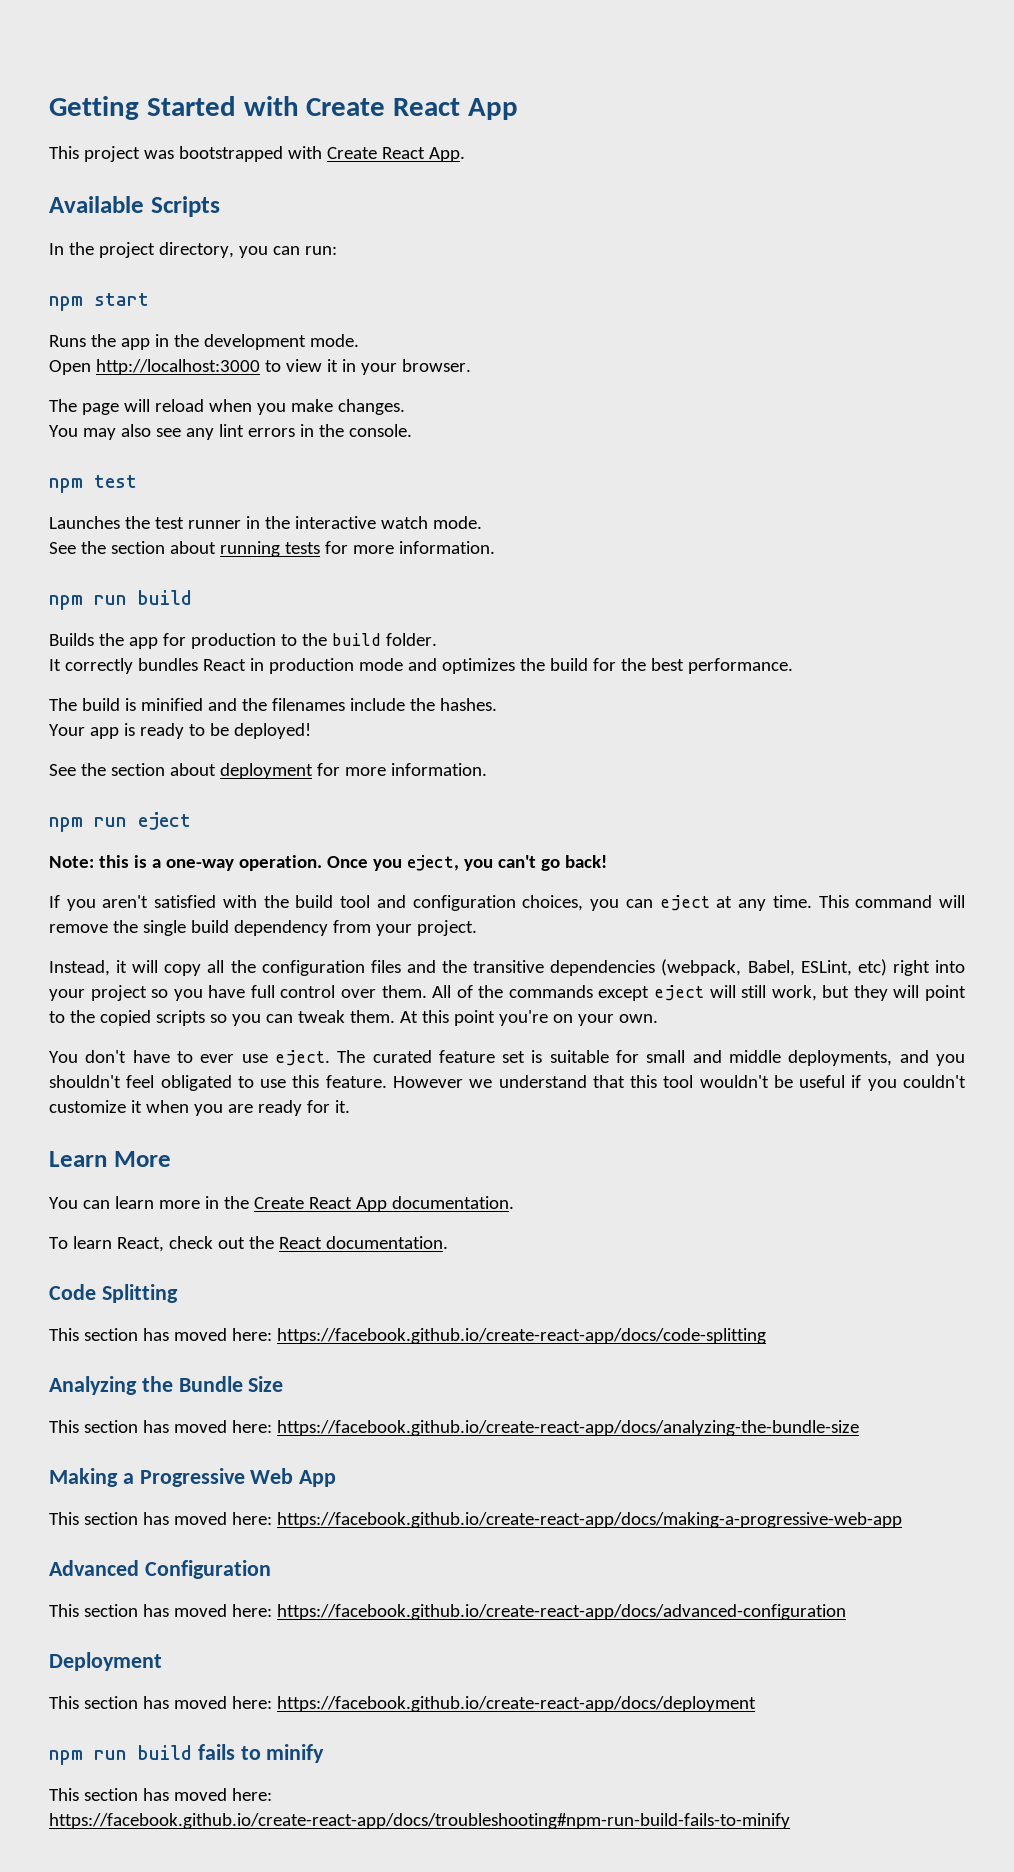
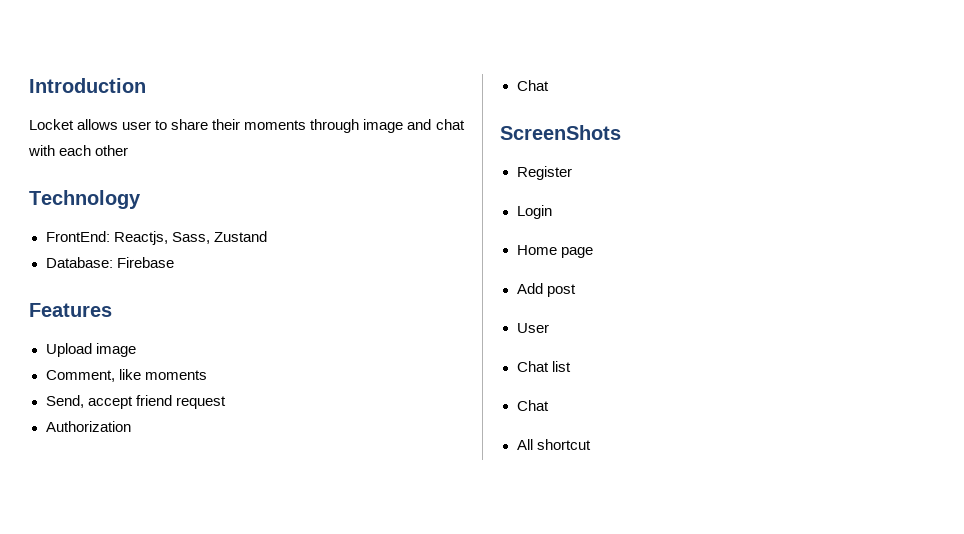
- Getting Started with Create React App
- This project was bootstrapped with Create React App.
- Available Scripts
- In the project directory, you can run:
- npm start
- Runs the app in the development mode.
- Open http://localhost:3000 to view it in your browser.
- The page will reload when you make changes.
- You may also see any lint errors in the console.
- npm test
- Launches the test runner in the interactive watch mode.
- See the section about running tests for more information.
- npm run build
- Builds the app for production to the build folder.
- It correctly bundles React in production mode and optimizes the build for the best performance.
- The build is minified and the filenames include the hashes.
- Your app is ready to be deployed!
- See the section about deployment for more information.
- npm run eject
- Note: this is a one-way operation. Once you eject, you can't go back!
- If you aren't satisfied with the build tool and configuration choices, you can eject at any time. This command will remove the single build dependency from your project.
- Instead, it will copy all the configuration files and the transitive dependencies (webpack, Babel, ESLint, etc) right into your project so you have full control over them. All of the commands except eject will still work, but they will point to the copied scripts so you can tweak them. At this point you're on your own.
- You don't have to ever use eject. The curated feature set is suitable for small and middle deployments, and you shouldn't feel obligated to use this feature. However we understand that this tool wouldn't be useful if you couldn't customize it when you are ready for it.
- Learn More
- You can learn more in the Create React App documentation.
- To learn React, check out the React documentation.
- Code Splitting
- This section has moved here: https://facebook.github.io/create-react-app/docs/code-splitting
- Analyzing the Bundle Size
- This section has moved here: https://facebook.github.io/create-react-app/docs/analyzing-the-bundle-size
- Making a Progressive Web App
- This section has moved here: https://facebook.github.io/create-react-app/docs/making-a-progressive-web-app
- Advanced Configuration
- This section has moved here: https://facebook.github.io/create-react-app/docs/advanced-configuration
- Deployment
- This section has moved here: https://facebook.github.io/create-react-app/docs/deployment
- npm run build fails to minify
- This section has moved here: https://facebook.github.io/create-react-app/docs/troubleshooting#npm-run-build-fails-to-minify
+ Introduction
+ Locket allows user to share their moments through image and chat with each other
+ Technology
+ FrontEnd: Reactjs, Sass, Zustand
+ Database: Firebase
+ Features
+ Upload image
+ Comment, like moments
+ Send, accept friend request
+ Authorization
+ Chat
+ ScreenShots
+ Register
+ Login
+ Home page
+ Add post
+ User
+ Chat list
+ Chat
+ All shortcut

